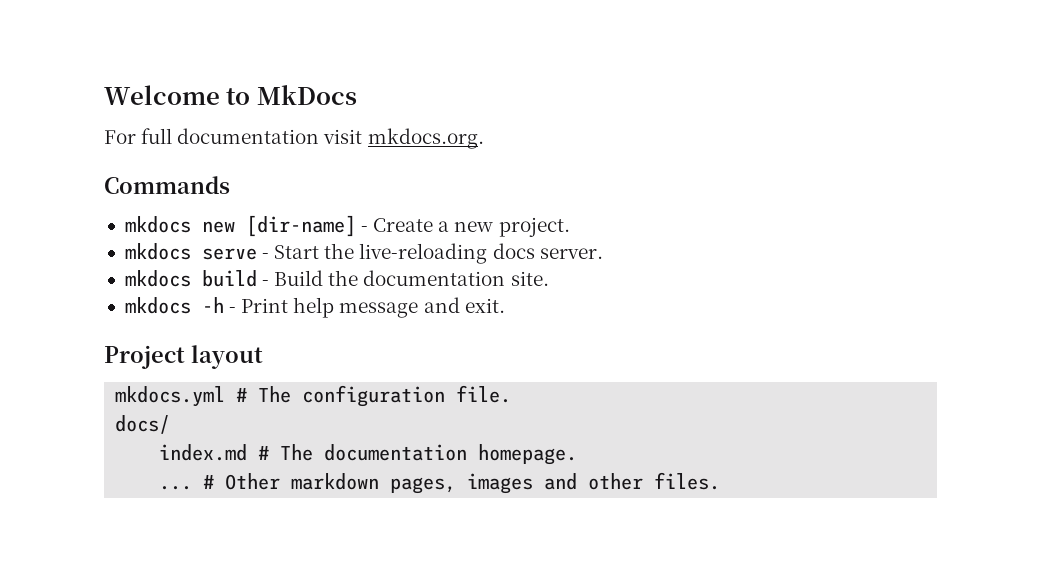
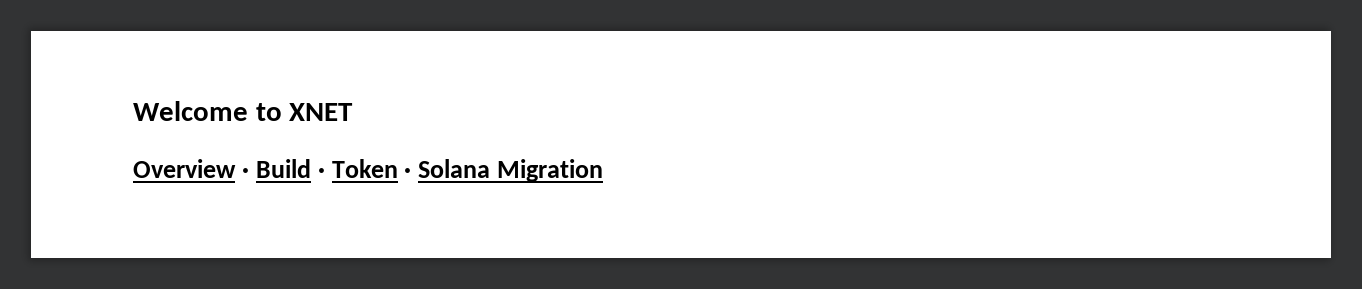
- Welcome to MkDocs
- For full documentation visit mkdocs.org.
- Commands
- mkdocs new [dir-name] - Create a new project.
- mkdocs serve - Start the live-reloading docs server.
- mkdocs build - Build the documentation site.
- mkdocs -h - Print help message and exit.
- Project layout
- mkdocs.yml # The configuration file.
- docs/
- index.md # The documentation homepage.
- ... # Other markdown pages, images and other files.
+ Welcome to XNET
+ Overview · Build · Token · Solana Migration

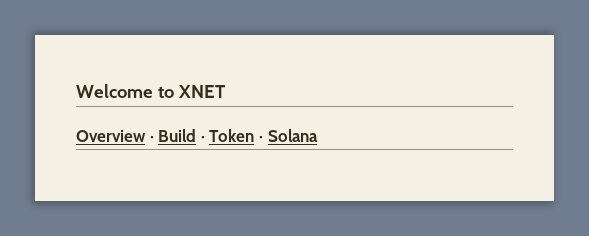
- Overview · Build · Token · Solana Migration
+ Overview · Build · Token · Solana

